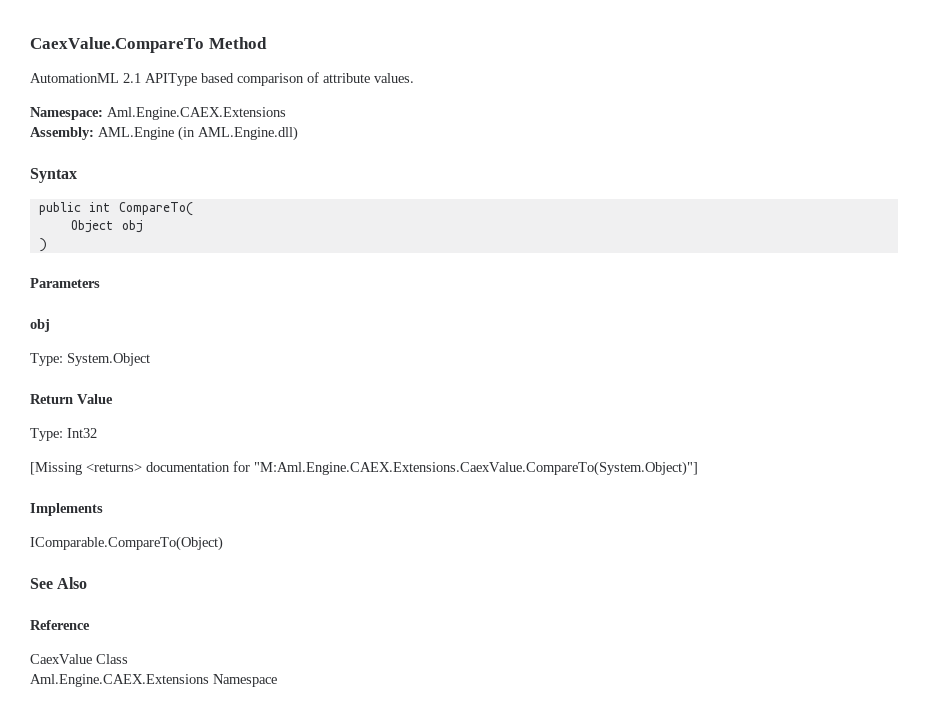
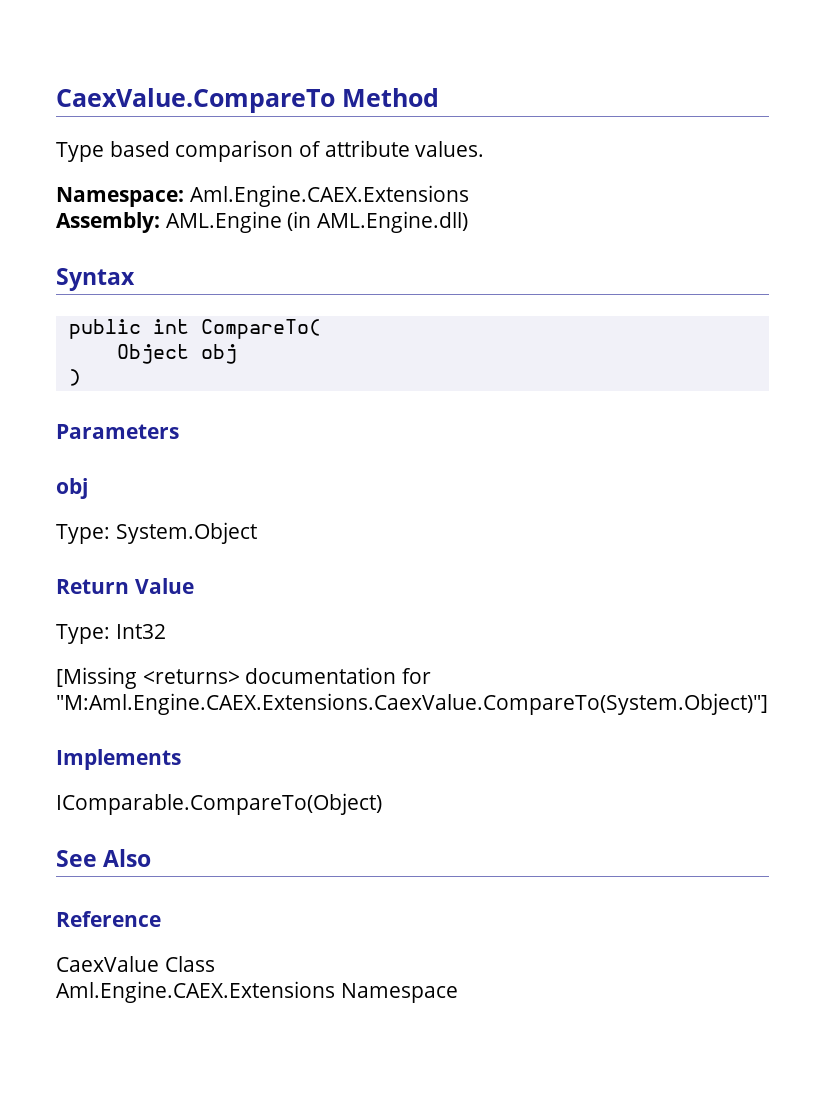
- AutomationML 2.1 APIType based comparison of attribute values.
+ Type based comparison of attribute values.

